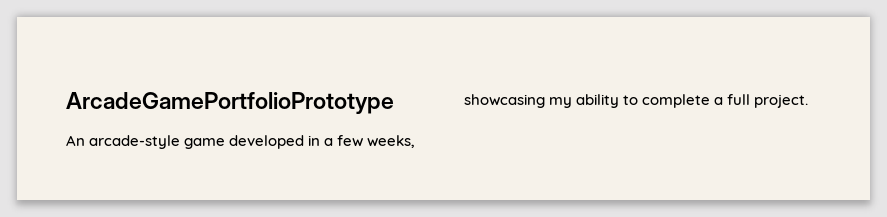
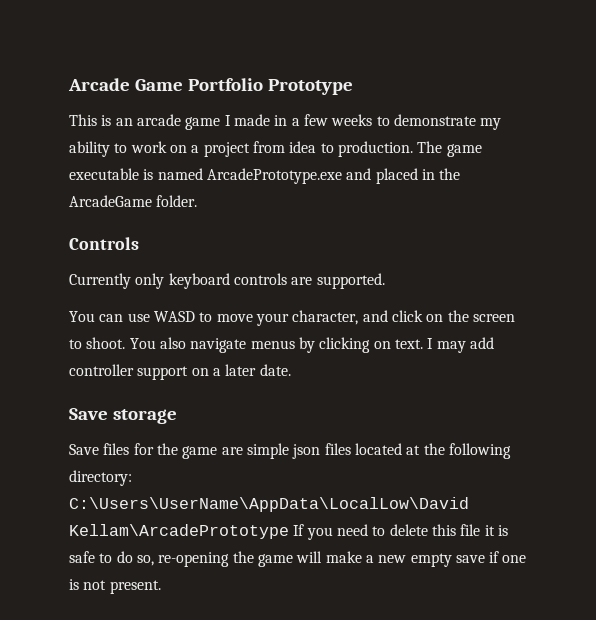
- ArcadeGamePortfolioPrototype
- An arcade-style game developed in a few weeks, showcasing my ability to complete a full project.
+ Arcade Game Portfolio Prototype
+ This is an arcade game I made in a few weeks to demonstrate my ability to work on a project from idea to production. The game executable is named ArcadePrototype.exe and placed in the ArcadeGame folder.
+ Controls
+ Currently only keyboard controls are supported.
+ You can use WASD to move your character, and click on the screen to shoot. You also navigate menus by clicking on text. I may add controller support on a later date.
+ Save storage
+ Save files for the game are simple json files located at the following directory: C:\Users\UserName\AppData\LocalLow\David Kellam\ArcadePrototype If you need to delete this file it is safe to do so, re-opening the game will make a new empty save if one is not present.

